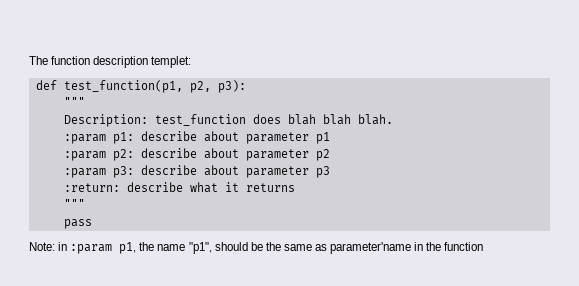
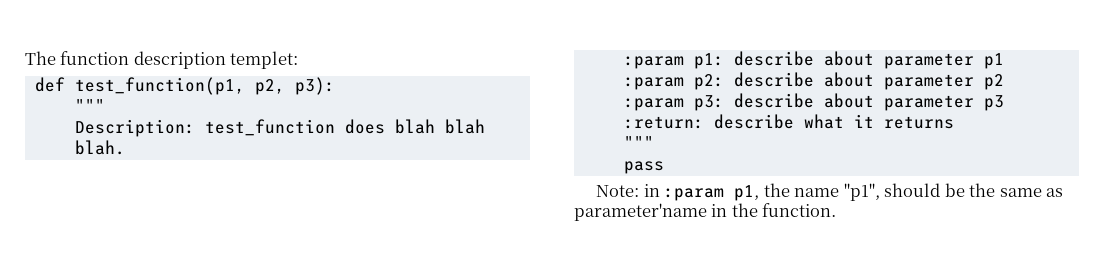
- Note: in :param p1, the name "p1", should be the same as parameter'name in the function
+ Note: in :param p1, the name "p1", should be the same as parameter'name in the function.

